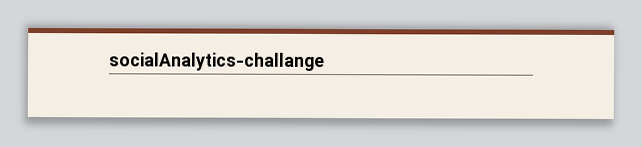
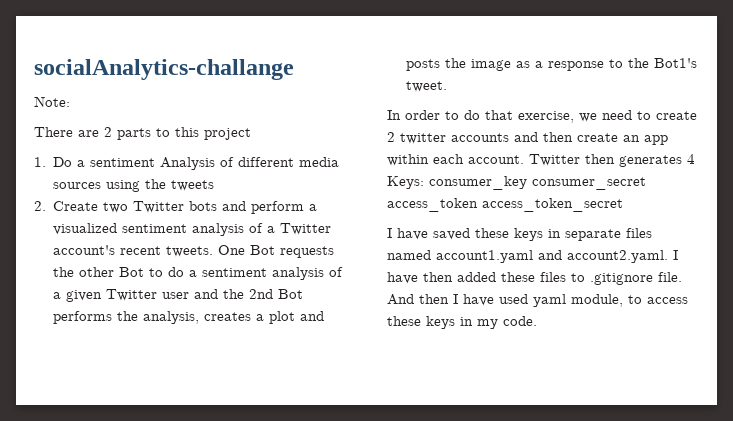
+ Note:
+ There are 2 parts to this project
+ 1. Do a sentiment Analysis of different media sources using the tweets
+ 2. Create two Twitter bots and perform a visualized sentiment analysis of a Twitter account's recent tweets. One Bot requests the other Bot to do a sentiment analysis of a given Twitter user and the 2nd Bot performs the analysis, creates a plot and posts the image as a response to the Bot1's tweet.
+ In order to do that exercise, we need to create 2 twitter accounts and then create an app within each account. Twitter then generates 4 Keys: consumer_key consumer_secret access_token access_token_secret
+ I have saved these keys in separate files named account1.yaml and account2.yaml. I have then added these files to .gitignore file. And then I have used yaml module, to access these keys in my code.

